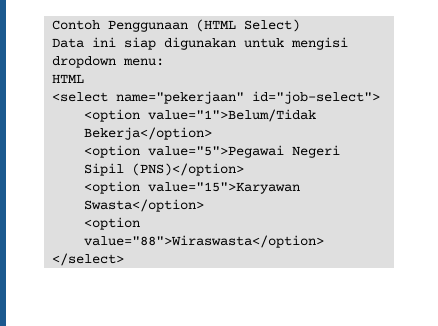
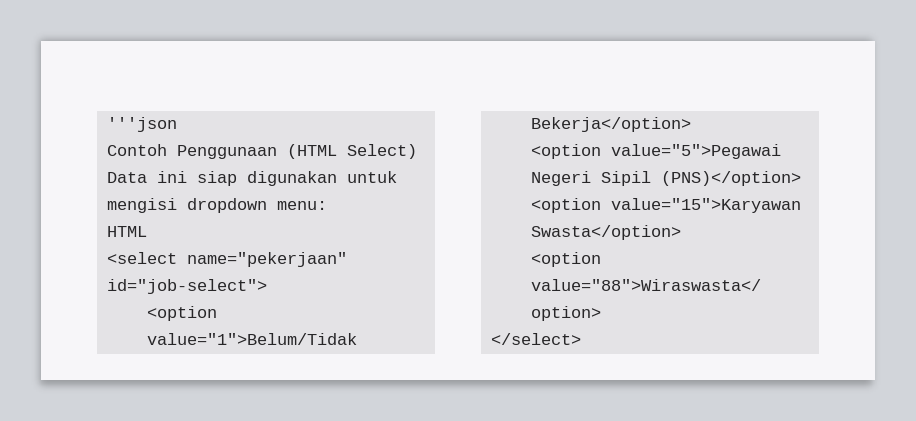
+ '''json

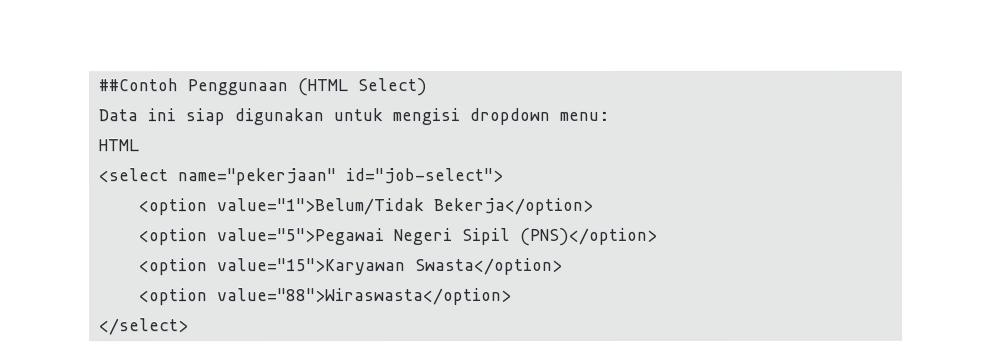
- '''json
- Contoh Penggunaan (HTML Select)
+ ##Contoh Penggunaan (HTML Select)

